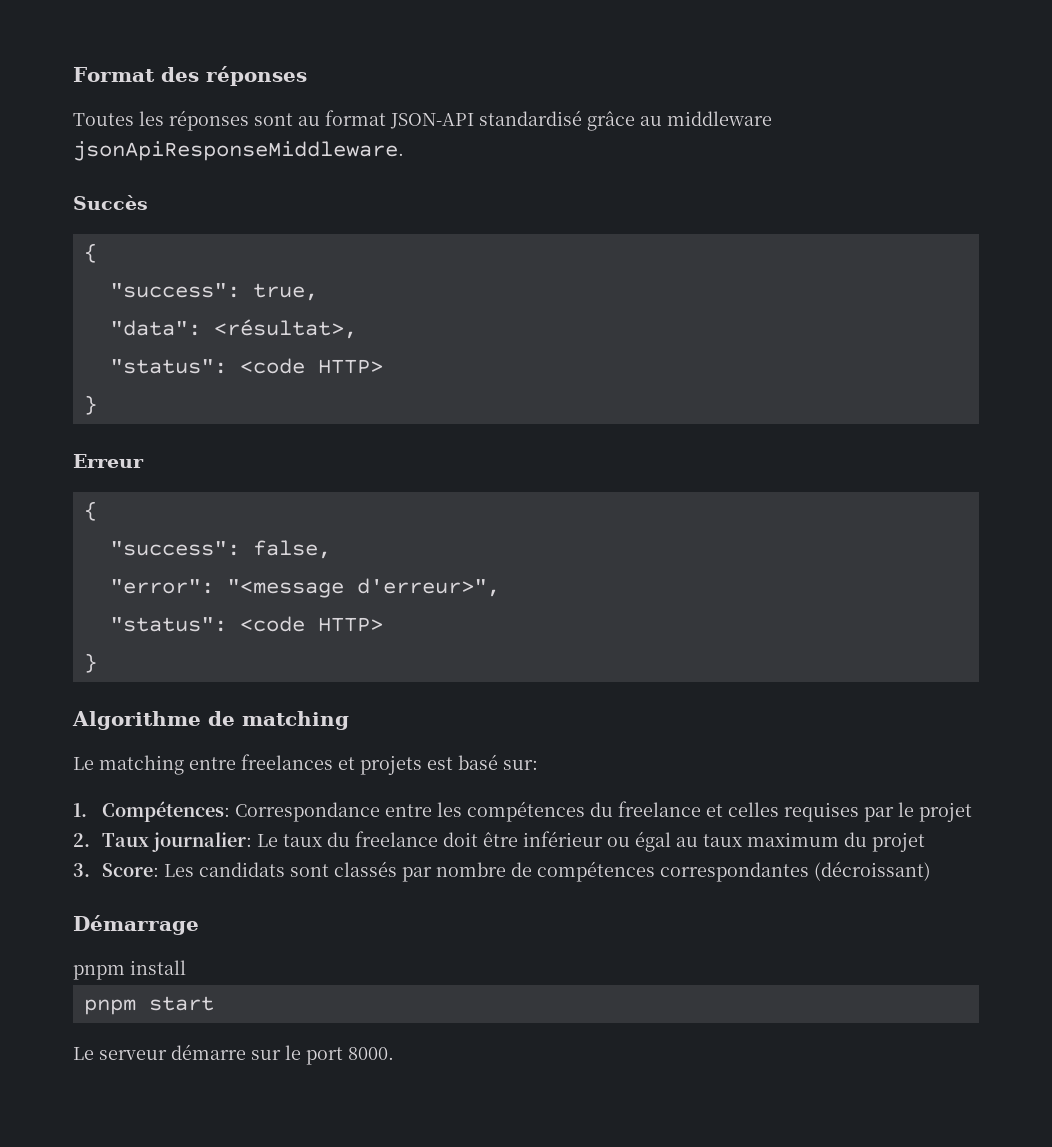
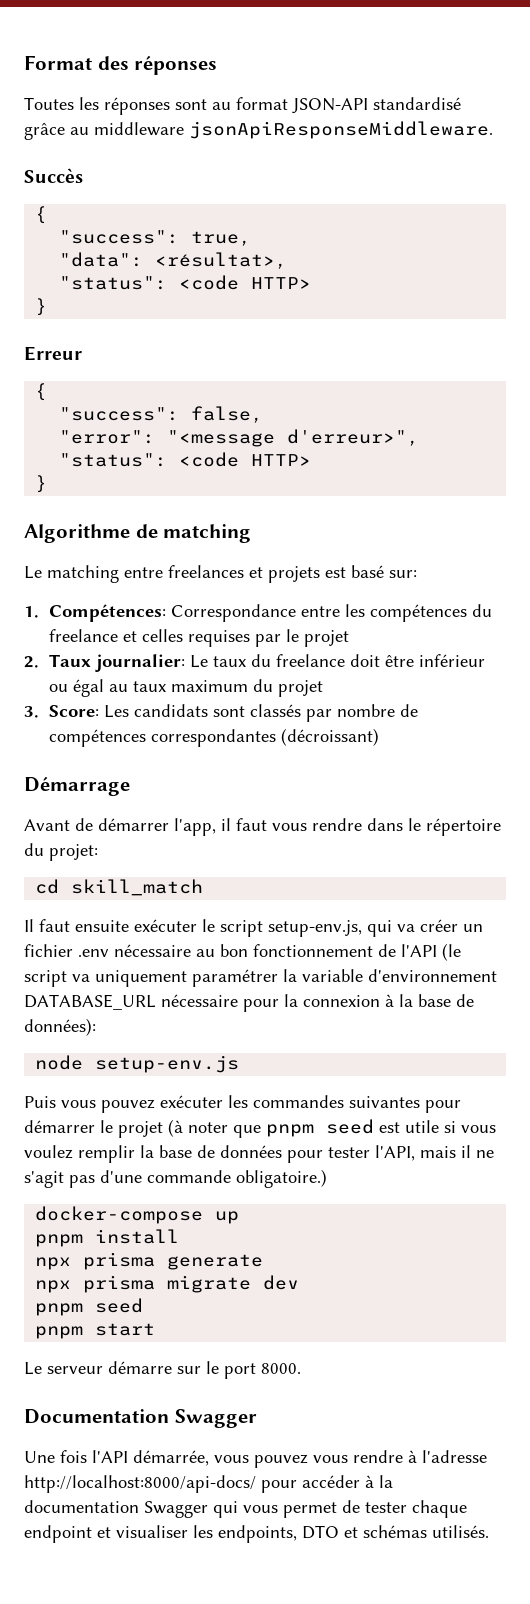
+ Avant de démarrer l'app, il faut vous rendre dans le répertoire du projet:
+ cd skill_match
+ Il faut ensuite exécuter le script setup-env.js, qui va créer un fichier .env nécessaire au bon fonctionnement de l'API (le script va uniquement paramétrer la variable d'environnement DATABASE_URL nécessaire pour la connexion à la base de données):
+ node setup-env.js
+ Puis vous pouvez exécuter les commandes suivantes pour démarrer le projet (à noter que pnpm seed est utile si vous voulez remplir la base de données pour tester l'API, mais il ne s'agit pas d'une commande obligatoire.)
+ docker-compose up
  pnpm install
+ npx prisma generate
+ npx prisma migrate dev
+ pnpm seed
+ Documentation Swagger
+ Une fois l'API démarrée, vous pouvez vous rendre à l'adresse http://localhost:8000/api-docs/ pour accéder à la documentation Swagger qui vous permet de tester chaque endpoint et visualiser les endpoints, DTO et schémas utilisés.

